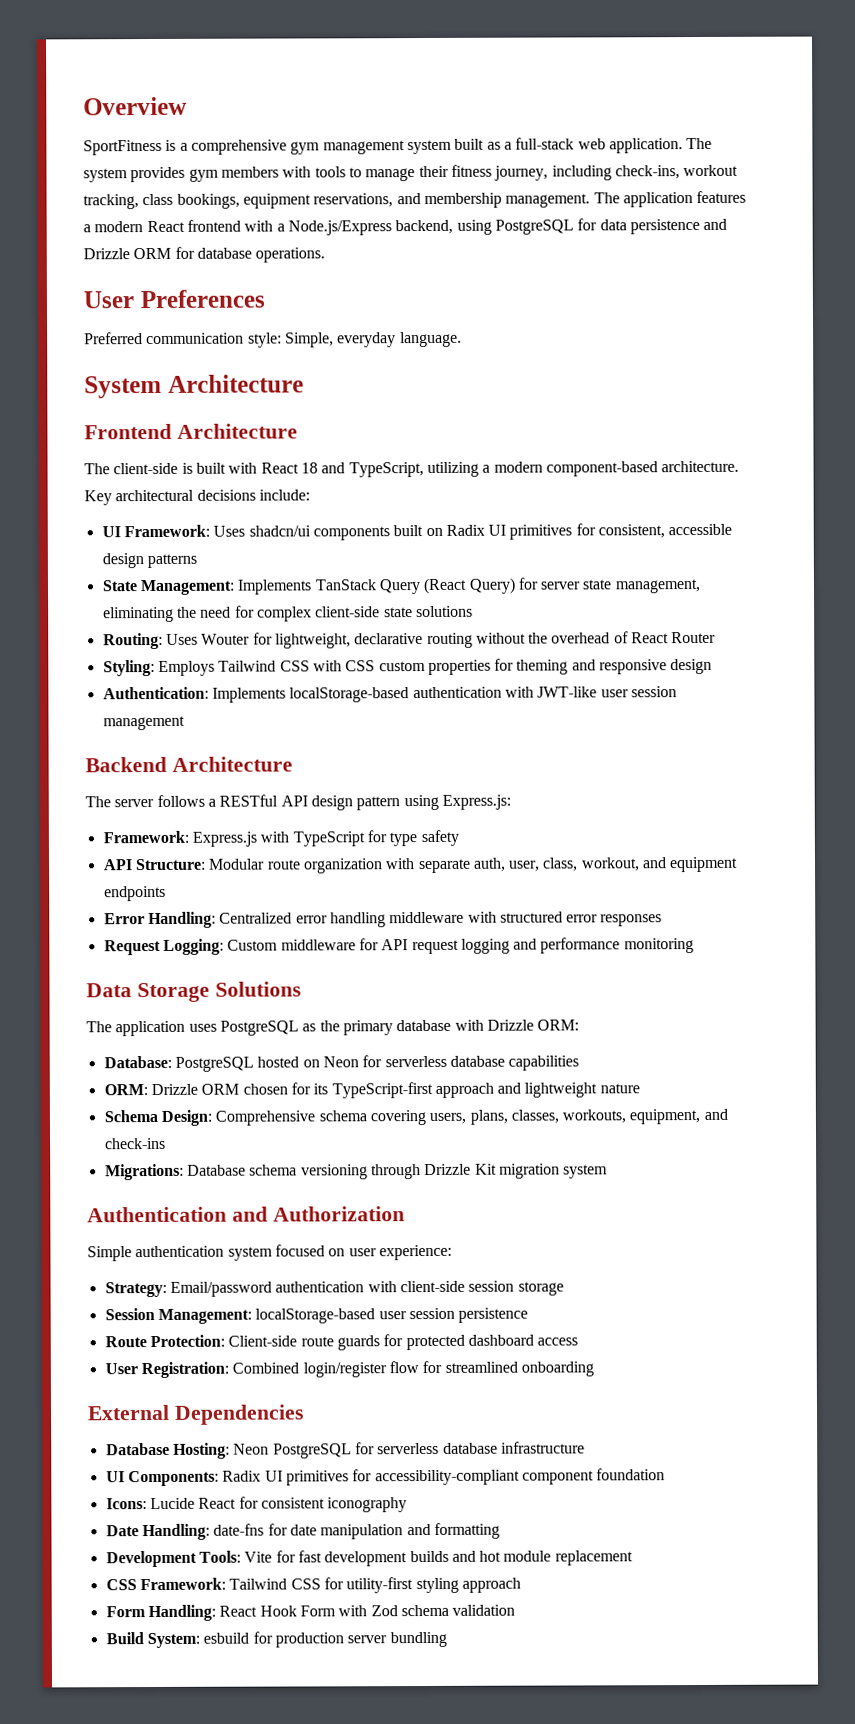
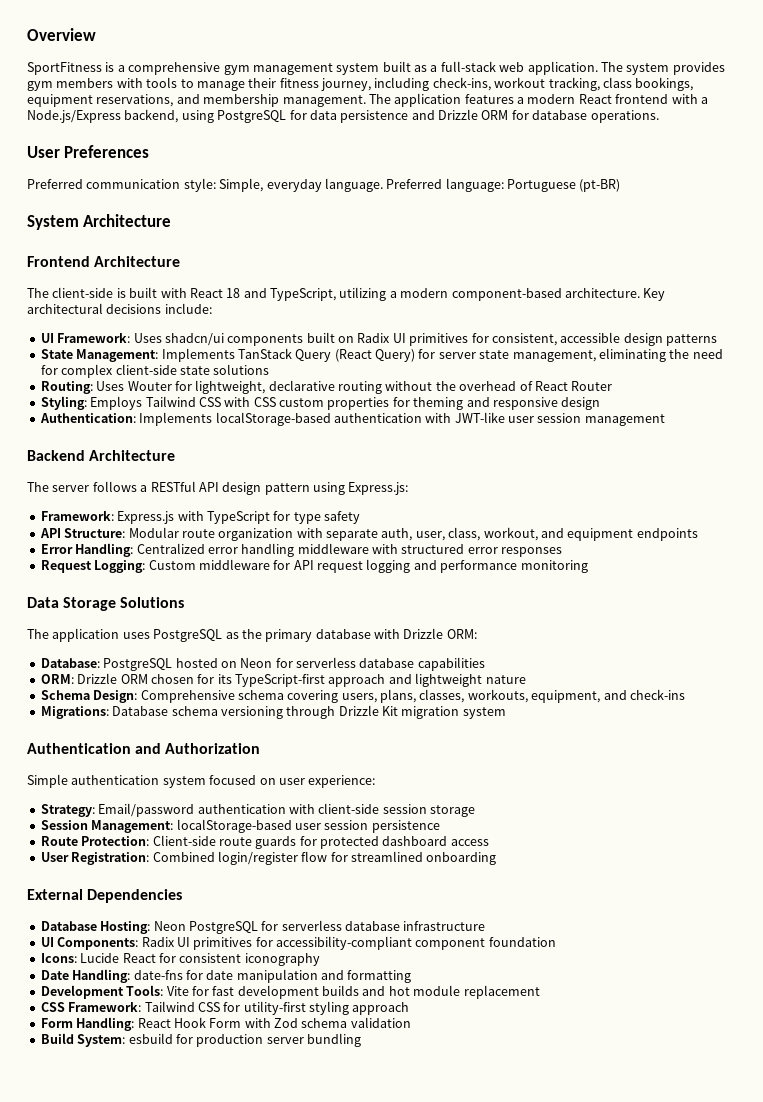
+ Preferred language: Portuguese (pt-BR)

